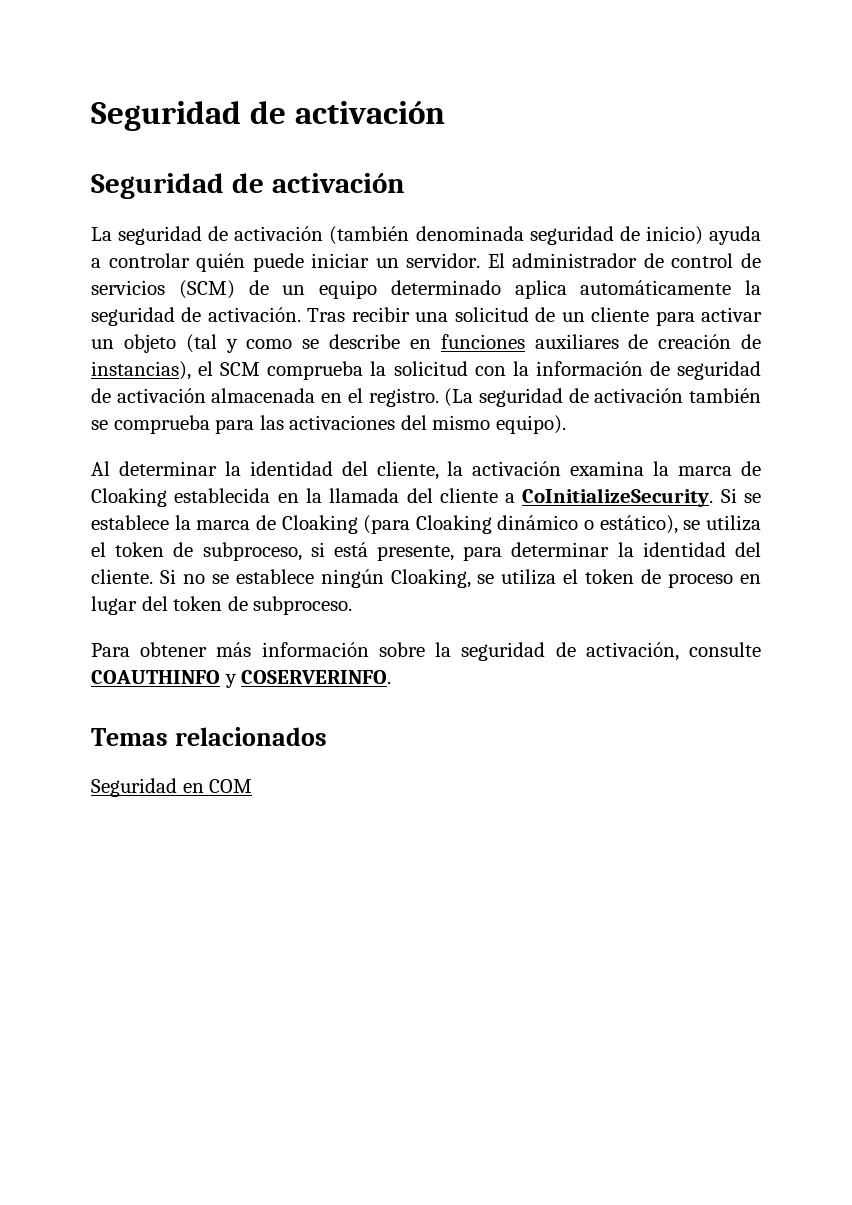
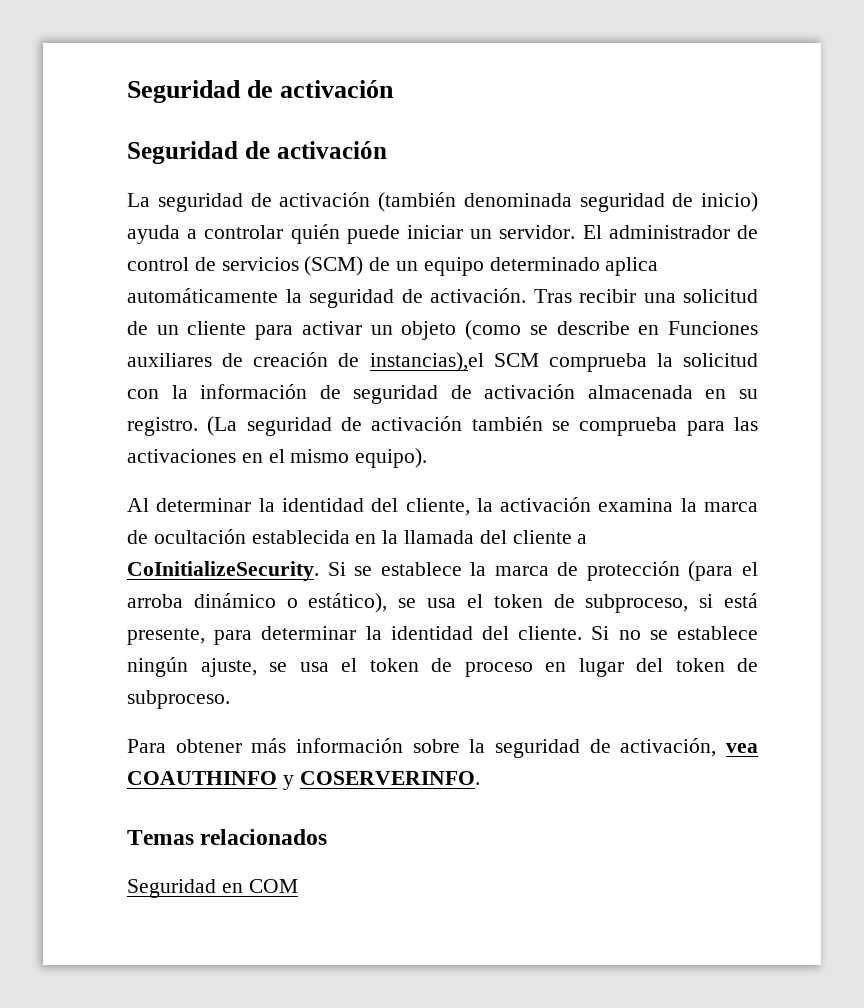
- Tras recibir una solicitud de un cliente para activar un objeto (tal y como se describe en funciones auxiliares de creación de instancias), el SCM comprueba la solicitud con la información de seguridad de activación almacenada en el registro.
+ Tras recibir una solicitud de un cliente para activar un objeto (como se describe en Funciones auxiliares de creación de instancias),el SCM comprueba la solicitud con la información de seguridad de activación almacenada en su registro.
- (La seguridad de activación también se comprueba para las activaciones del mismo equipo).
+ (La seguridad de activación también se comprueba para las activaciones en el mismo equipo).
- Al determinar la identidad del cliente, la activación examina la marca de Cloaking establecida en la llamada del cliente a CoInitializeSecurity.
+ Al determinar la identidad del cliente, la activación examina la marca de ocultación establecida en la llamada del cliente a CoInitializeSecurity.
- Si se establece la marca de Cloaking (para Cloaking dinámico o estático), se utiliza el token de subproceso, si está presente, para determinar la identidad del cliente.
+ Si se establece la marca de protección (para el arroba dinámico o estático), se usa el token de subproceso, si está presente, para determinar la identidad del cliente.
- Si no se establece ningún Cloaking, se utiliza el token de proceso en lugar del token de subproceso.
+ Si no se establece ningún ajuste, se usa el token de proceso en lugar del token de subproceso.
- Para obtener más información sobre la seguridad de activación, consulte COAUTHINFO y COSERVERINFO.
+ Para obtener más información sobre la seguridad de activación, vea COAUTHINFO y COSERVERINFO.

